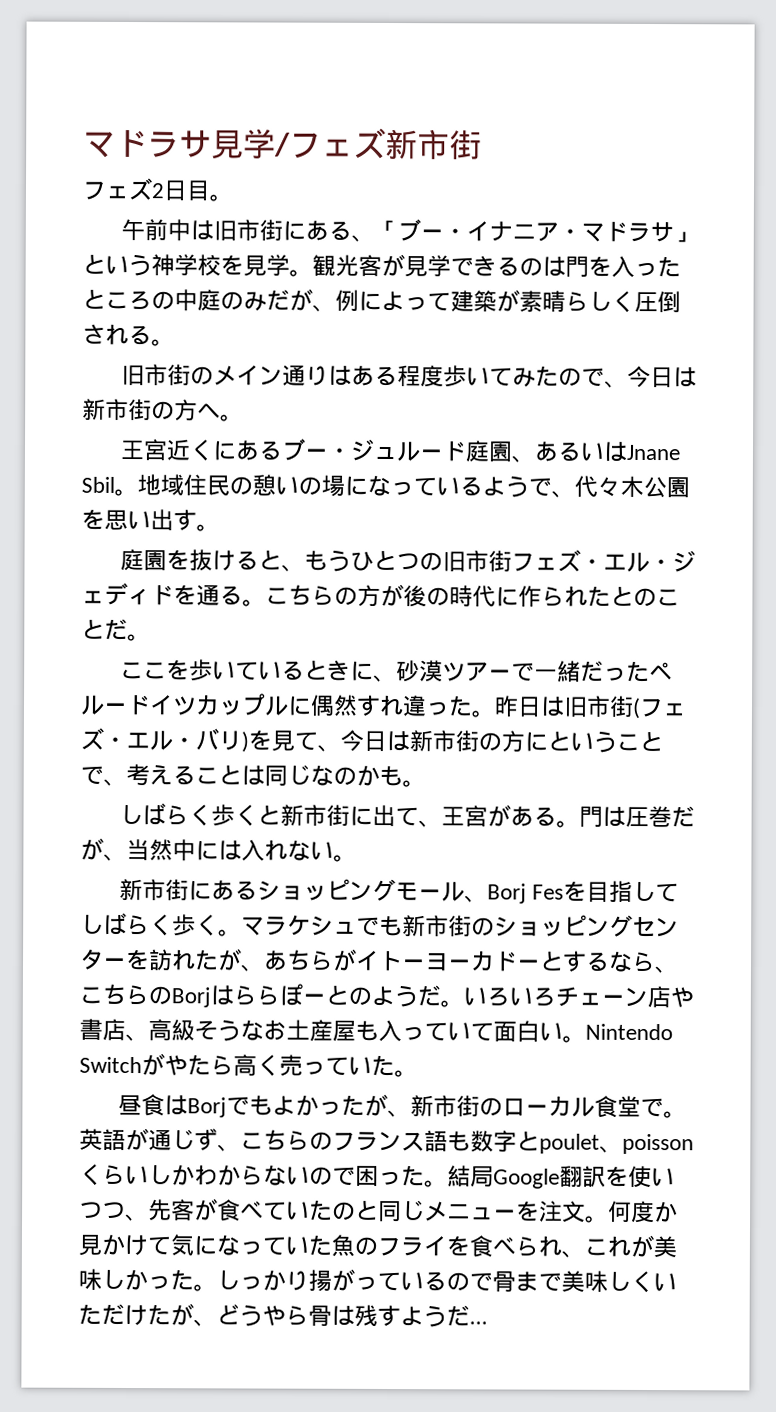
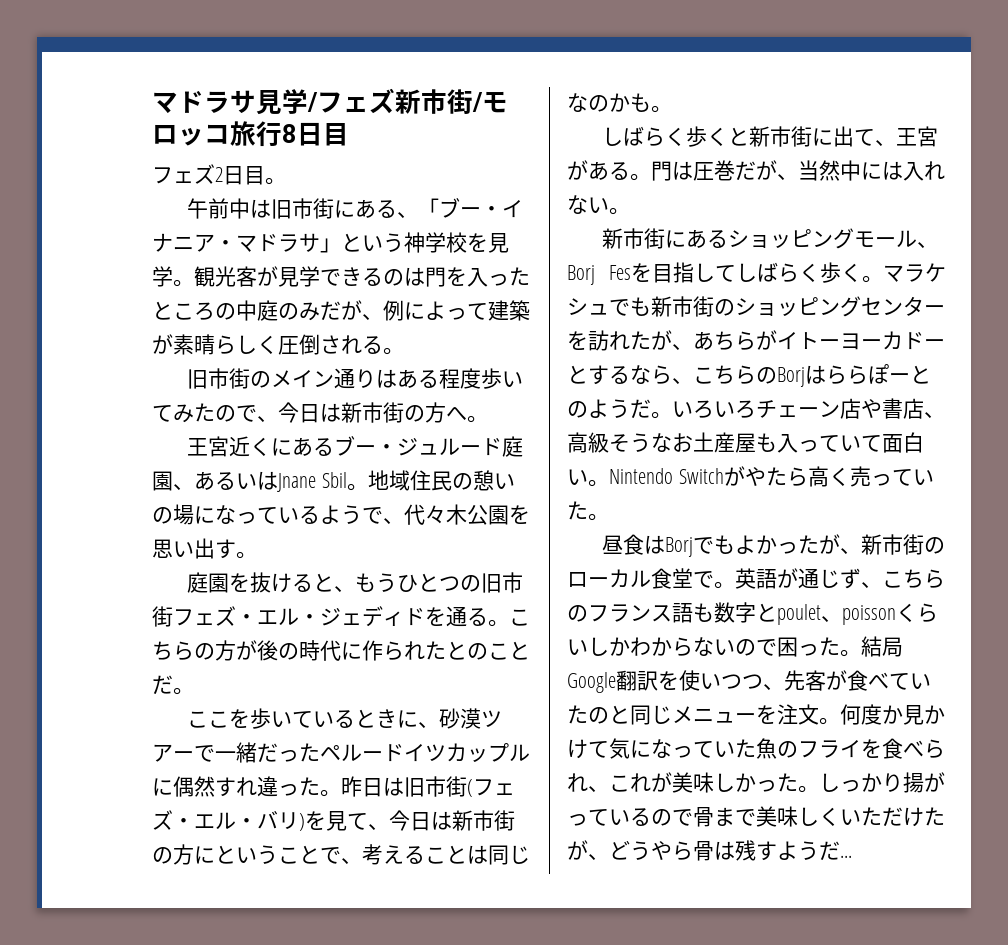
- マドラサ見学/フェズ新市街
+ マドラサ見学/フェズ新市街/モロッコ旅行8日目

